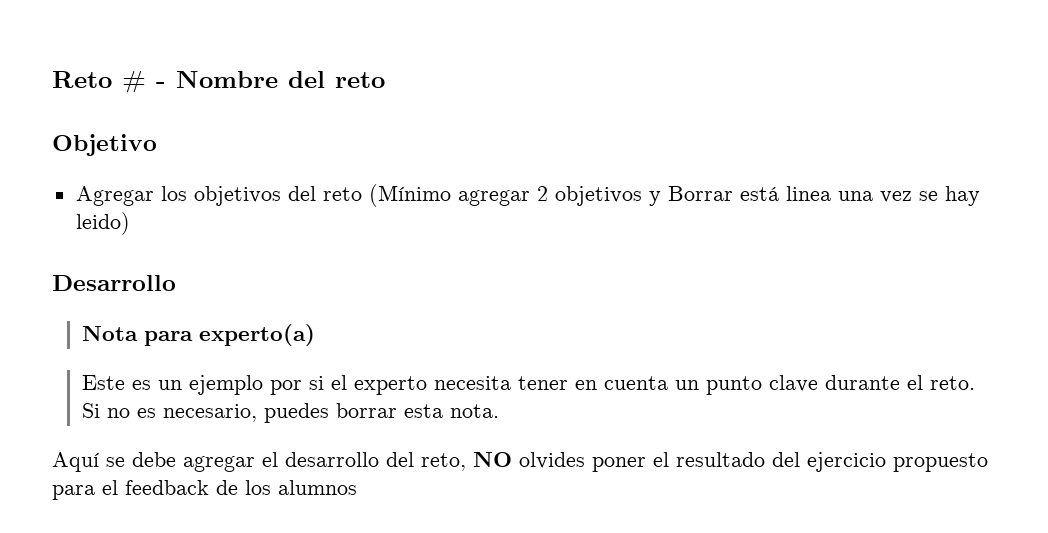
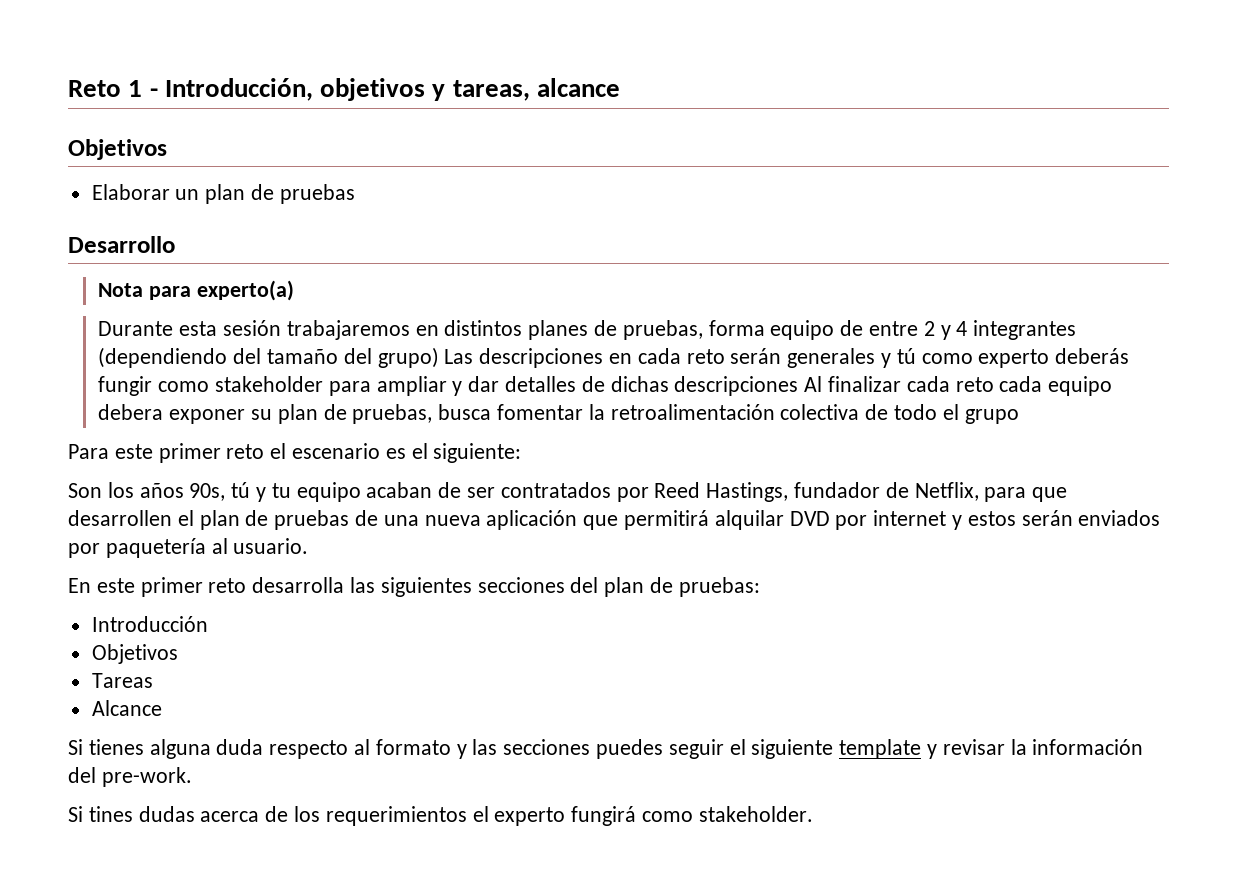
- Reto # - Nombre del reto
- Objetivo
- Agregar los objetivos del reto (Mínimo agregar 2 objetivos y Borrar está linea una vez se hay leido)
+ Reto 1 - Introducción, objetivos y tareas, alcance
+ Objetivos
+ Elaborar un plan de pruebas
  Desarrollo
  Nota para experto(a)
- Este es un ejemplo por si el experto necesita tener en cuenta un punto clave durante el reto. Si no es necesario, puedes borrar esta nota.
- Aquí se debe agregar el desarrollo del reto, NO olvides poner el resultado del ejercicio propuesto para el feedback de los alumnos
+ Durante esta sesión trabajaremos en distintos planes de pruebas, forma equipo de entre 2 y 4 integrantes (dependiendo del tamaño del grupo) Las descripciones en cada reto serán generales y tú como experto deberás fungir como stakeholder para ampliar y dar detalles de dichas descripciones Al finalizar cada reto cada equipo debera exponer su plan de pruebas, busca fomentar la retroalimentación colectiva de todo el grupo
+ Para este primer reto el escenario es el siguiente:
+ Son los años 90s, tú y tu equipo acaban de ser contratados por Reed Hastings, fundador de Netflix, para que desarrollen el plan de pruebas de una nueva aplicación que permitirá alquilar DVD por internet y estos serán enviados por paquetería al usuario.
+ En este primer reto desarrolla las siguientes secciones del plan de pruebas:
+ Introducción
+ Objetivos
+ Tareas
+ Alcance
+ Si tienes alguna duda respecto al formato y las secciones puedes seguir el siguiente template y revisar la información del pre-work.
+ Si tines dudas acerca de los requerimientos el experto fungirá como stakeholder.

